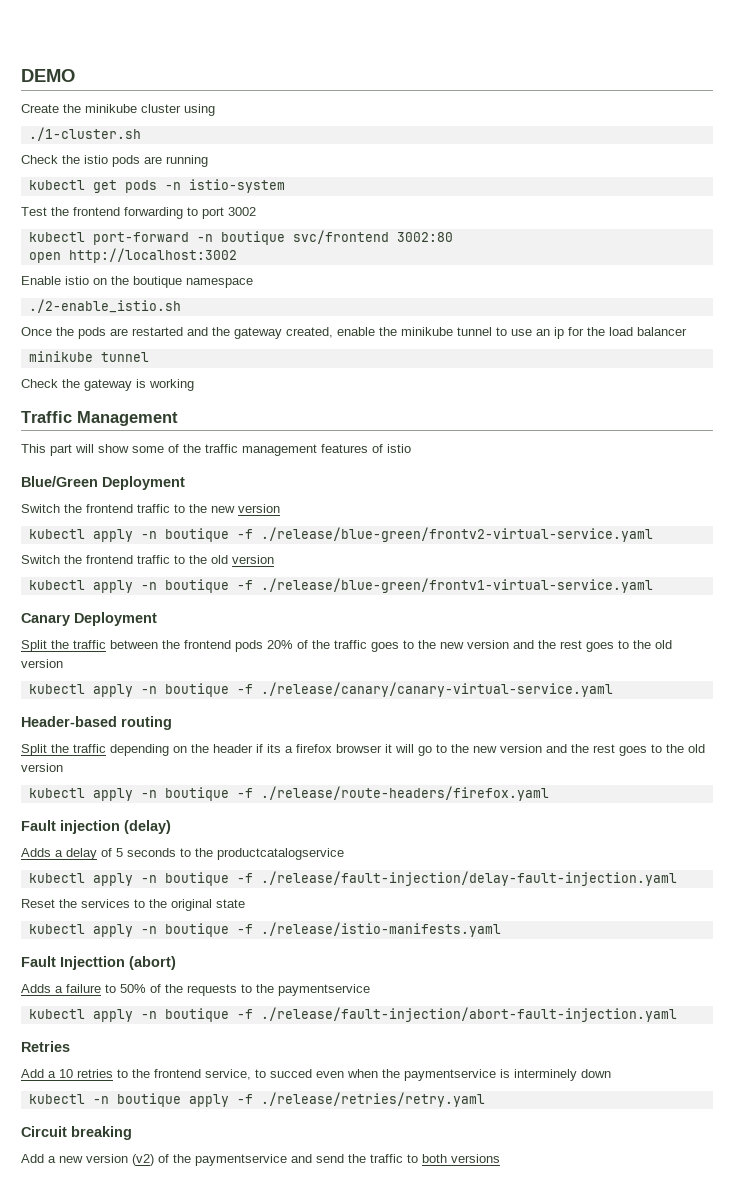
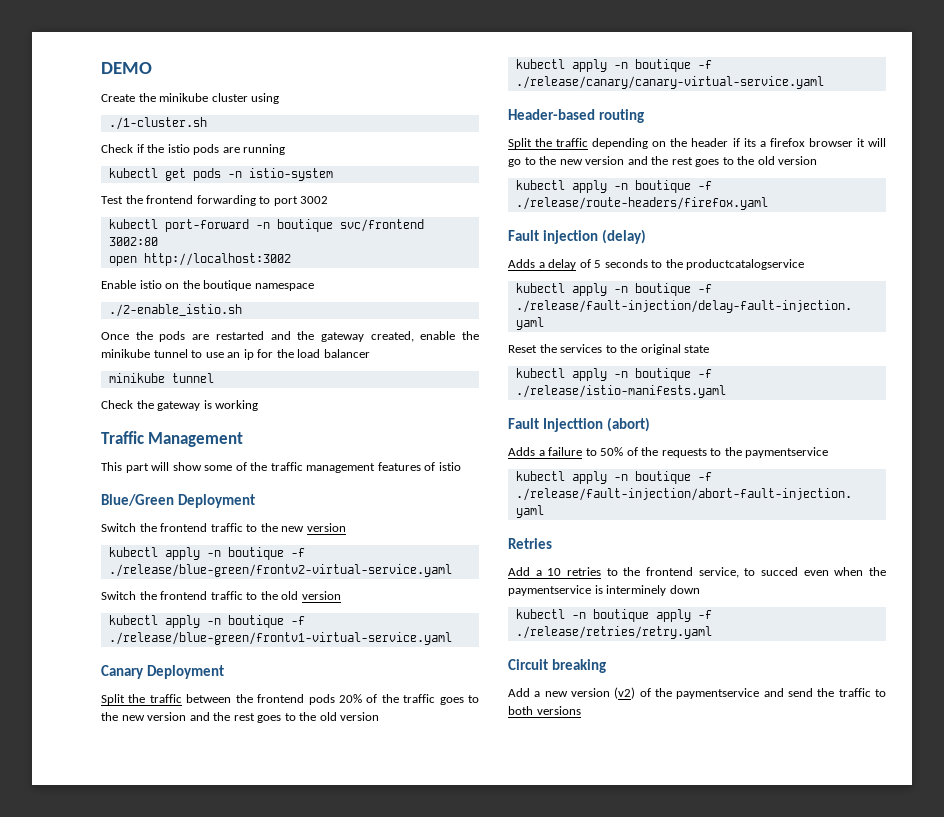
- Check the istio pods are running
+ Check if the istio pods are running

